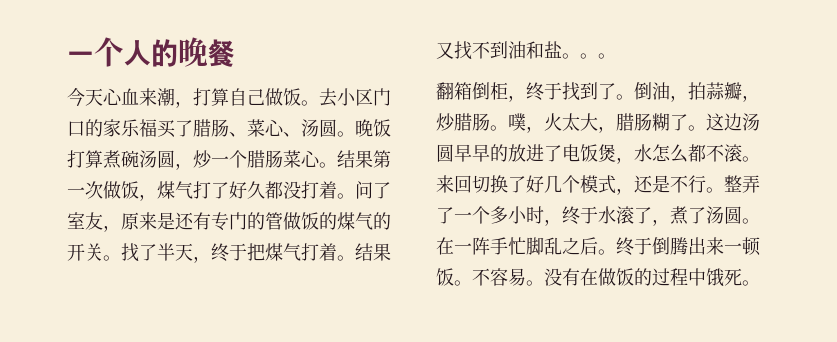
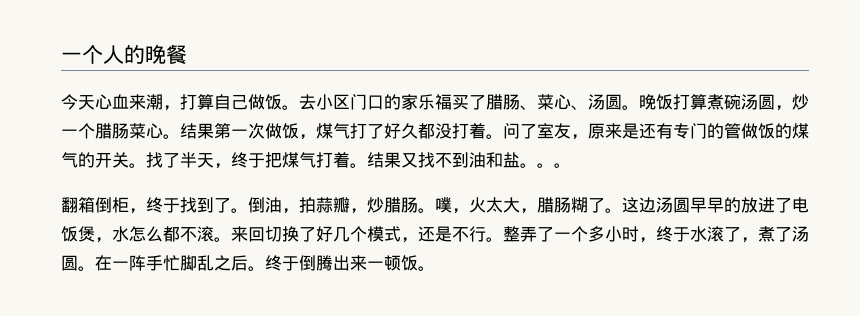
- 不容易。没有在做饭的过程中饿死。

